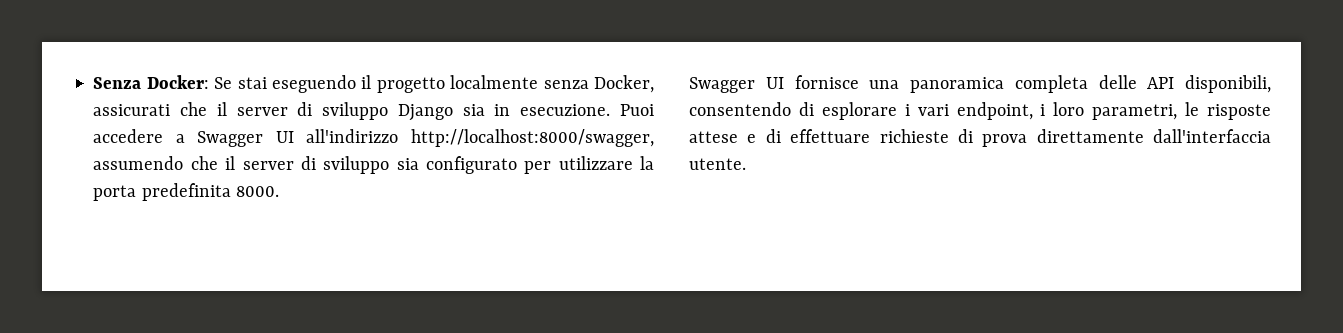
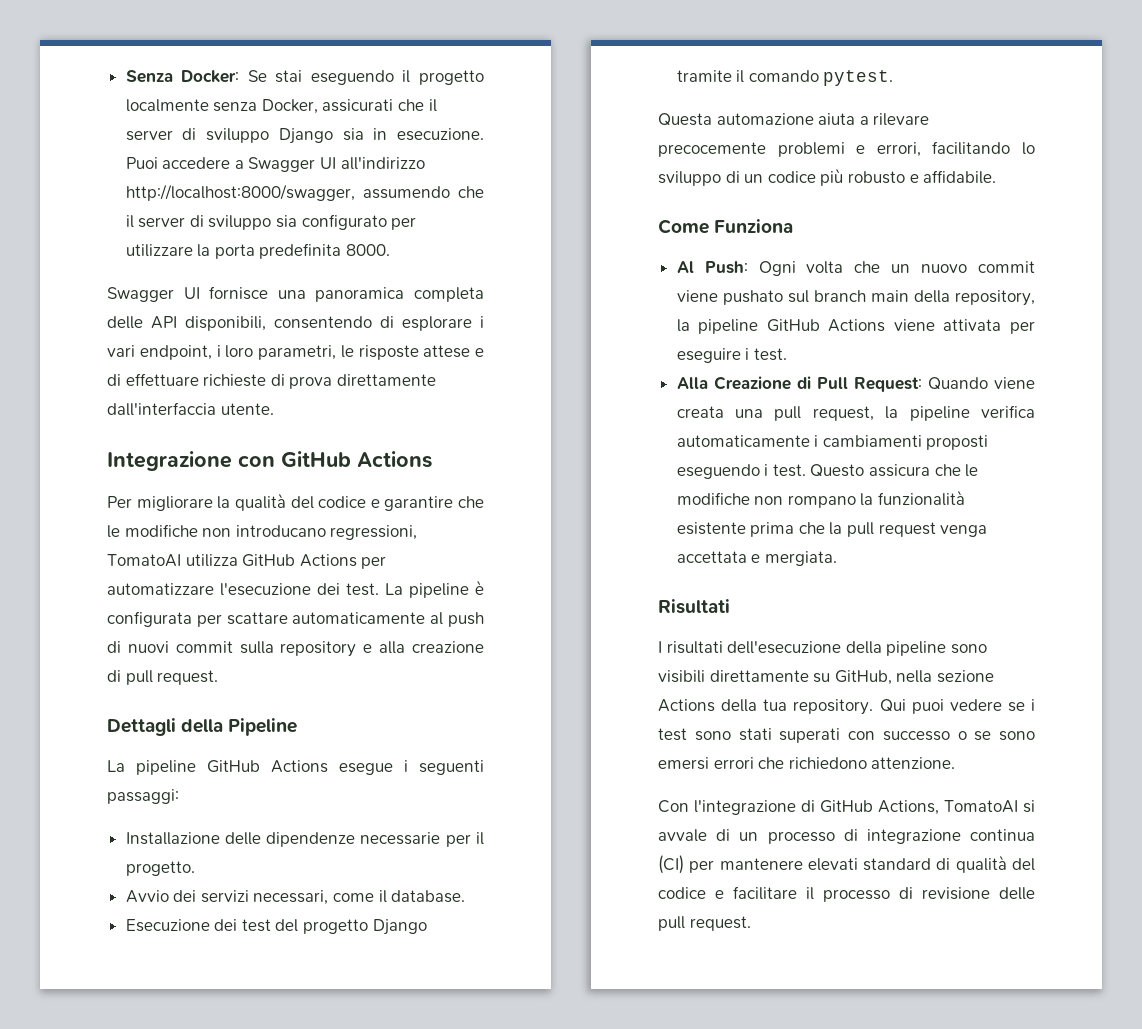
+ Integrazione con GitHub Actions
+ Per migliorare la qualità del codice e garantire che le modifiche non introducano regressioni, TomatoAI utilizza GitHub Actions per automatizzare l'esecuzione dei test. La pipeline è configurata per scattare automaticamente al push di nuovi commit sulla repository e alla creazione di pull request.
+ Dettagli della Pipeline
+ La pipeline GitHub Actions esegue i seguenti passaggi:
+ Installazione delle dipendenze necessarie per il progetto.
+ Avvio dei servizi necessari, come il database.
+ Esecuzione dei test del progetto Django tramite il comando pytest.
+ Questa automazione aiuta a rilevare precocemente problemi e errori, facilitando lo sviluppo di un codice più robusto e affidabile.
+ Come Funziona
+ Al Push: Ogni volta che un nuovo commit viene pushato sul branch main della repository, la pipeline GitHub Actions viene attivata per eseguire i test.
+ Alla Creazione di Pull Request: Quando viene creata una pull request, la pipeline verifica automaticamente i cambiamenti proposti eseguendo i test. Questo assicura che le modifiche non rompano la funzionalità esistente prima che la pull request venga accettata e mergiata.
+ Risultati
+ I risultati dell'esecuzione della pipeline sono visibili direttamente su GitHub, nella sezione Actions della tua repository. Qui puoi vedere se i test sono stati superati con successo o se sono emersi errori che richiedono attenzione.
+ Con l'integrazione di GitHub Actions, TomatoAI si avvale di un processo di integrazione continua (CI) per mantenere elevati standard di qualità del codice e facilitare il processo di revisione delle pull request.

